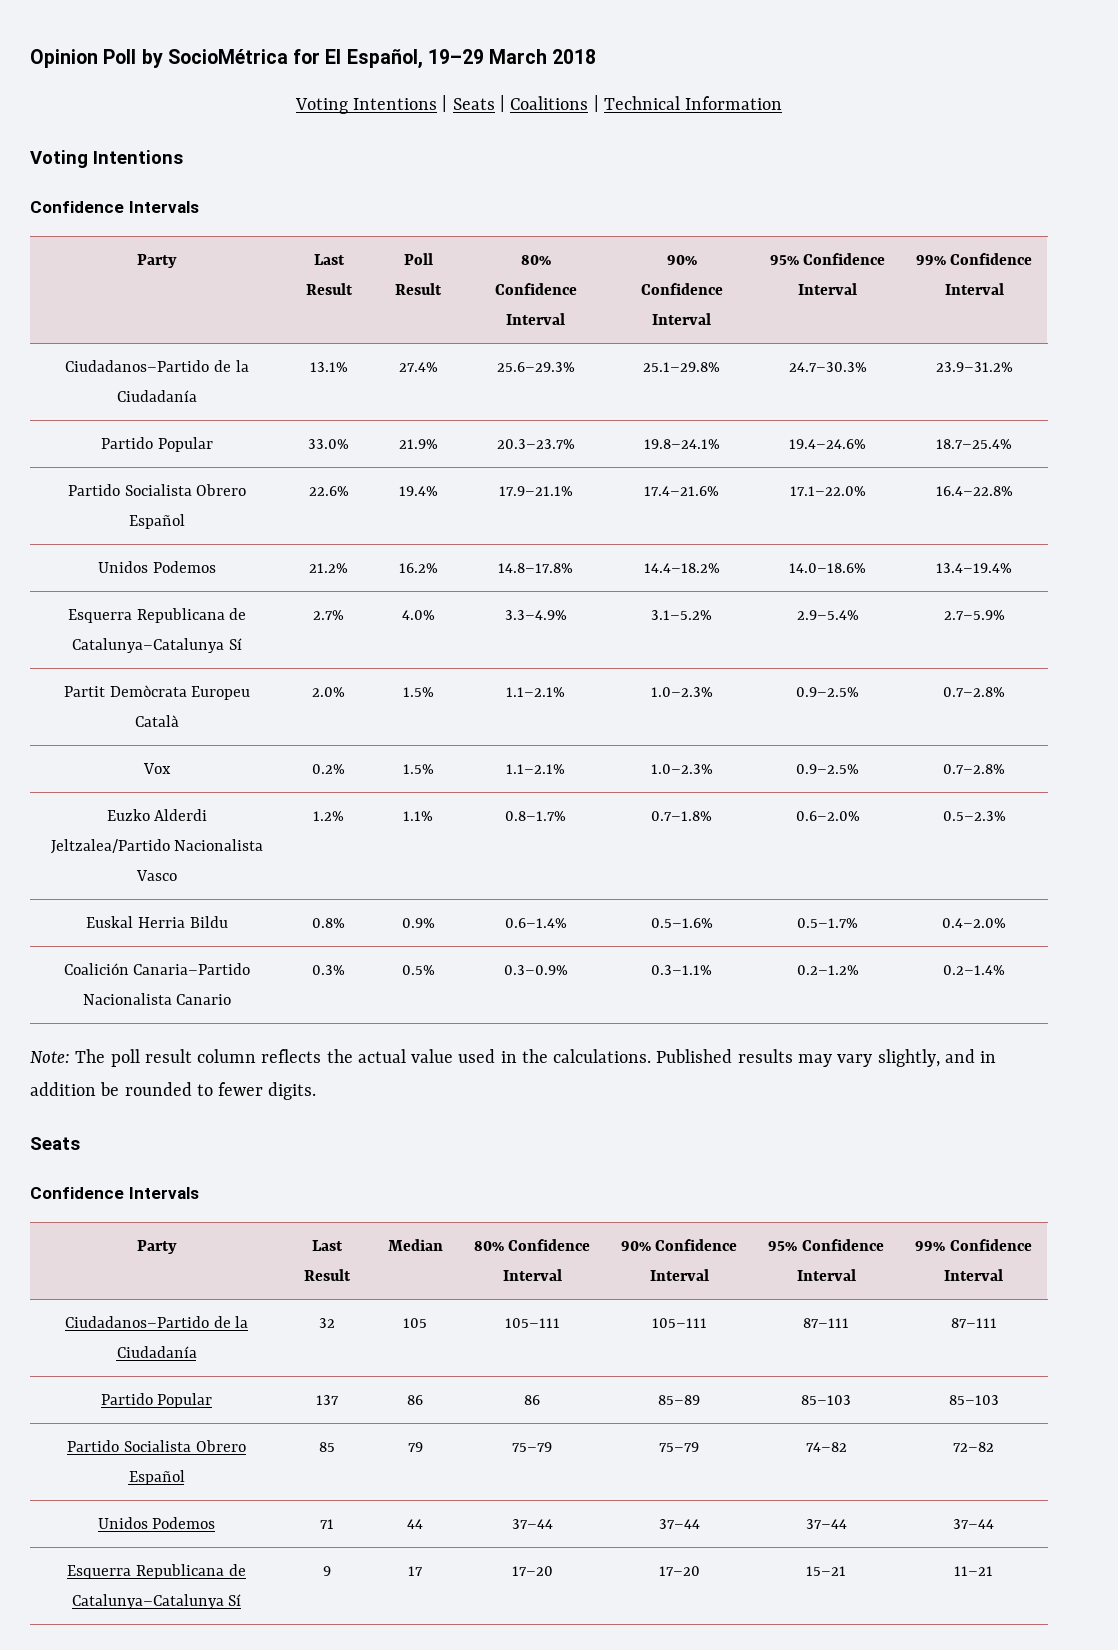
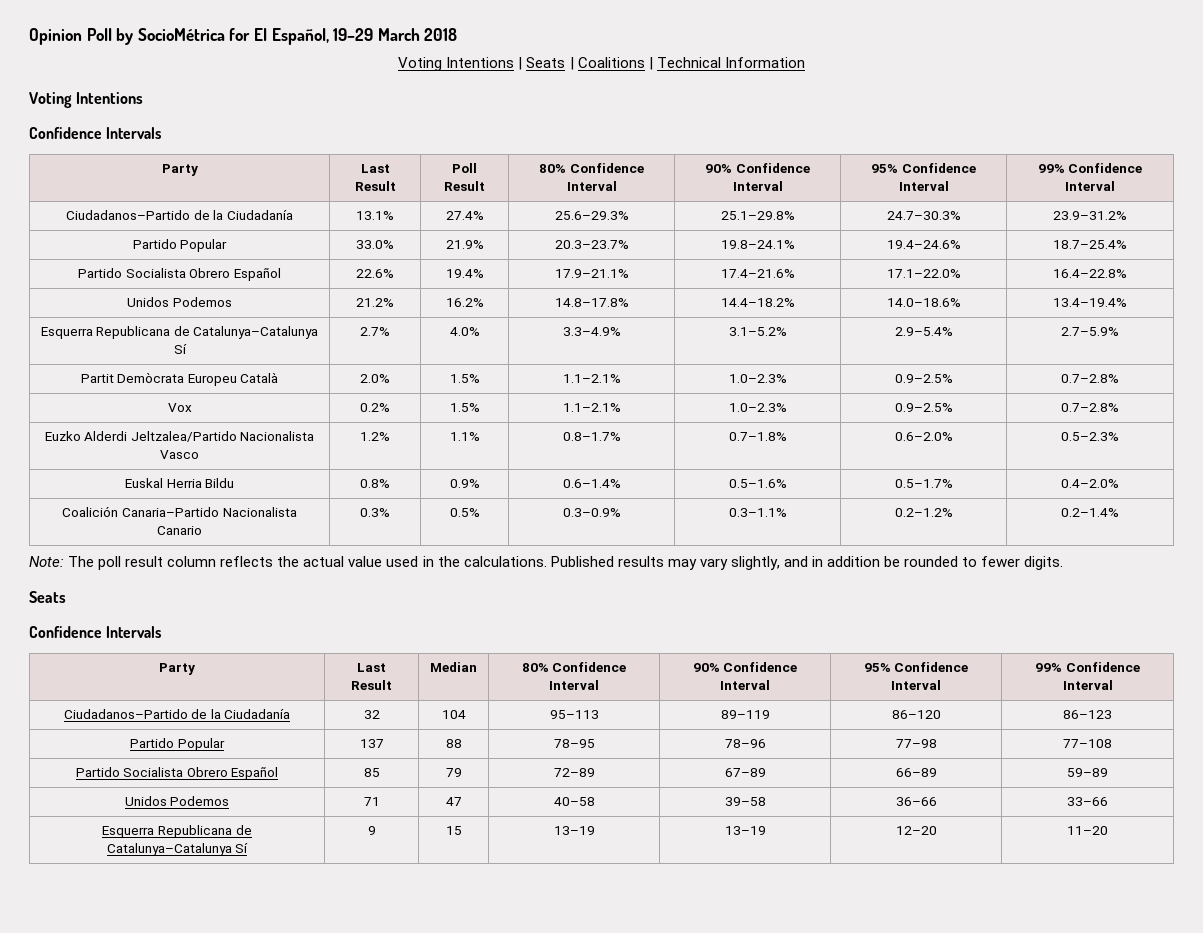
- Ciudadanos–Partido de la Ciudadanía | 32 | 105 | 105–111 | 105–111 | 87–111 | 87–111
- Partido Popular | 137 | 86 | 86 | 85–89 | 85–103 | 85–103
+ Ciudadanos–Partido de la Ciudadanía | 32 | 104 | 95–113 | 89–119 | 86–120 | 86–123
+ Partido Popular | 137 | 88 | 78–95 | 78–96 | 77–98 | 77–108
- Partido Socialista Obrero Español | 85 | 79 | 75–79 | 75–79 | 74–82 | 72–82
+ Partido Socialista Obrero Español | 85 | 79 | 72–89 | 67–89 | 66–89 | 59–89
- Unidos Podemos | 71 | 44 | 37–44 | 37–44 | 37–44 | 37–44
+ Unidos Podemos | 71 | 47 | 40–58 | 39–58 | 36–66 | 33–66
- Esquerra Republicana de Catalunya–Catalunya Sí | 9 | 17 | 17–20 | 17–20 | 15–21 | 11–21
+ Esquerra Republicana de Catalunya–Catalunya Sí | 9 | 15 | 13–19 | 13–19 | 12–20 | 11–20

